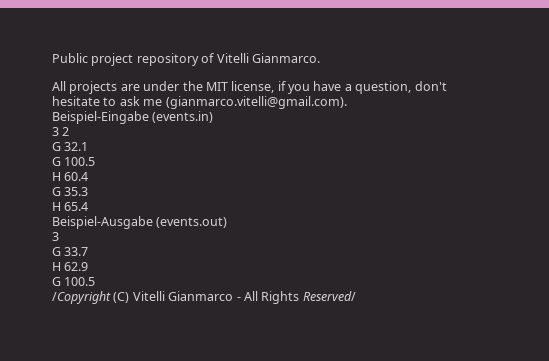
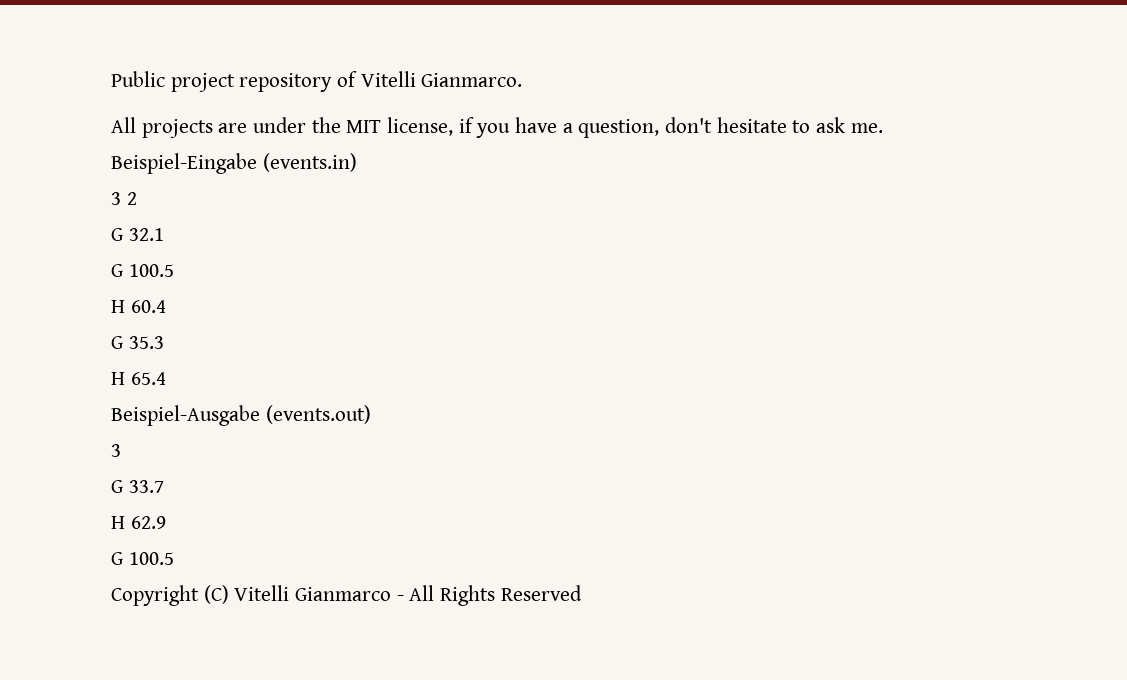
- All projects are under the MIT license, if you have a question, don't hesitate to ask me (gianmarco.vitelli@gmail.com).
+ All projects are under the MIT license, if you have a question, don't hesitate to ask me.
- /Copyright (C) Vitelli Gianmarco - All Rights Reserved/
+ Copyright (C) Vitelli Gianmarco - All Rights Reserved

